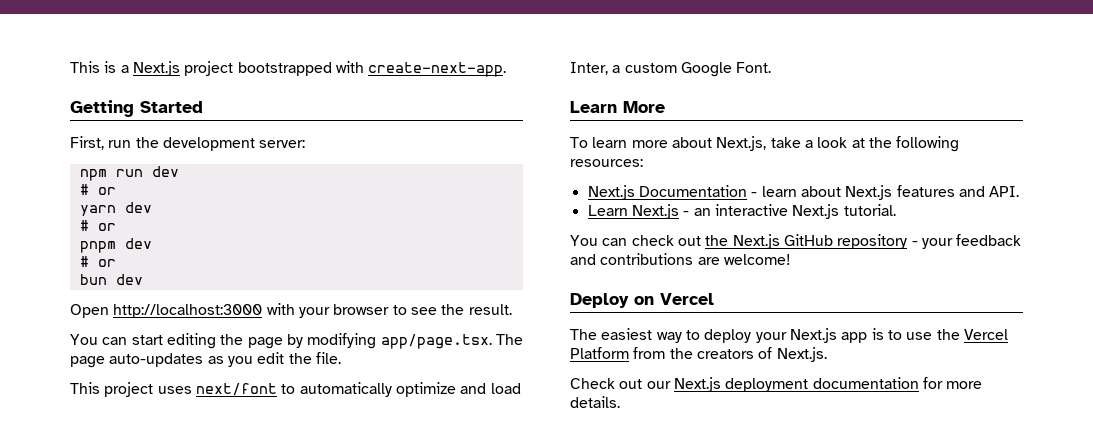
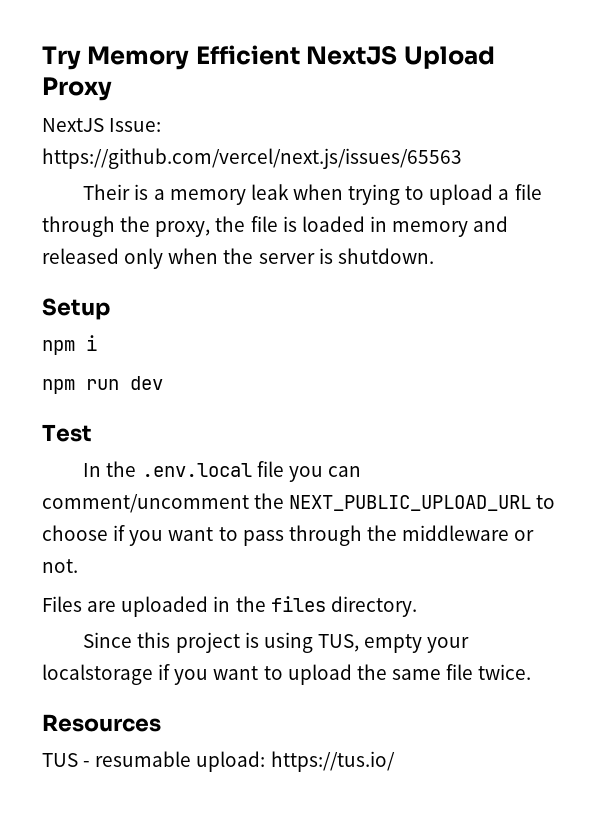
- This is a Next.js project bootstrapped with create-next-app.
- Getting Started
- First, run the development server:
+ Try Memory Efficient NextJS Upload Proxy
+ NextJS Issue: https://github.com/vercel/next.js/issues/65563
+ Their is a memory leak when trying to upload a file through the proxy, the file is loaded in memory and released only when the server is shutdown.
+ Setup
+ npm i
  npm run dev
- # or
- yarn dev
- # or
- pnpm dev
- # or
- bun dev
- Open http://localhost:3000 with your browser to see the result.
- You can start editing the page by modifying app/page.tsx. The page auto-updates as you edit the file.
- This project uses next/font to automatically optimize and load Inter, a custom Google Font.
- Learn More
- To learn more about Next.js, take a look at the following resources:
- Next.js Documentation - learn about Next.js features and API.
- Learn Next.js - an interactive Next.js tutorial.
- You can check out the Next.js GitHub repository - your feedback and contributions are welcome!
- Deploy on Vercel
- The easiest way to deploy your Next.js app is to use the Vercel Platform from the creators of Next.js.
- Check out our Next.js deployment documentation for more details.
+ Test
+ In the .env.local file you can comment/uncomment the NEXT_PUBLIC_UPLOAD_URL to choose if you want to pass through the middleware or not.
+ Files are uploaded in the files directory.
+ Since this project is using TUS, empty your localstorage if you want to upload the same file twice.
+ Resources
+ TUS - resumable upload: https://tus.io/

